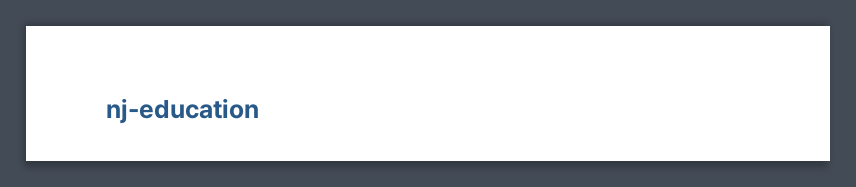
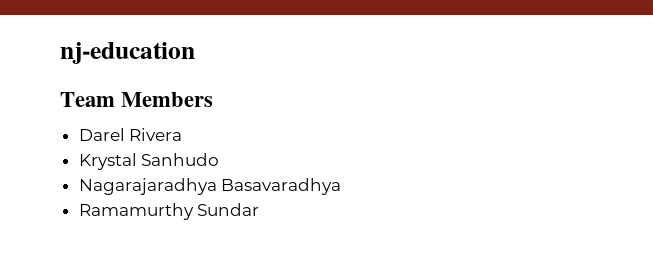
+ Team Members
+ Darel Rivera
+ Krystal Sanhudo
+ Nagarajaradhya Basavaradhya
+ Ramamurthy Sundar

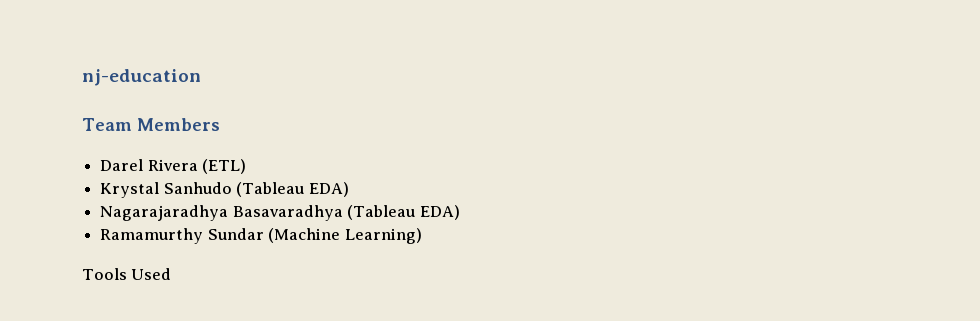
- Darel Rivera
+ Darel Rivera (ETL)
- Krystal Sanhudo
+ Krystal Sanhudo (Tableau EDA)
- Nagarajaradhya Basavaradhya
+ Nagarajaradhya Basavaradhya (Tableau EDA)
- Ramamurthy Sundar
+ Ramamurthy Sundar (Machine Learning)
+ Tools Used

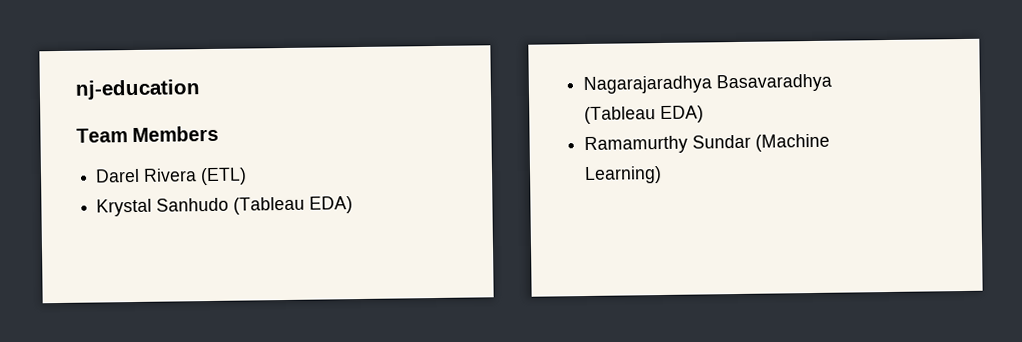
- Tools Used

